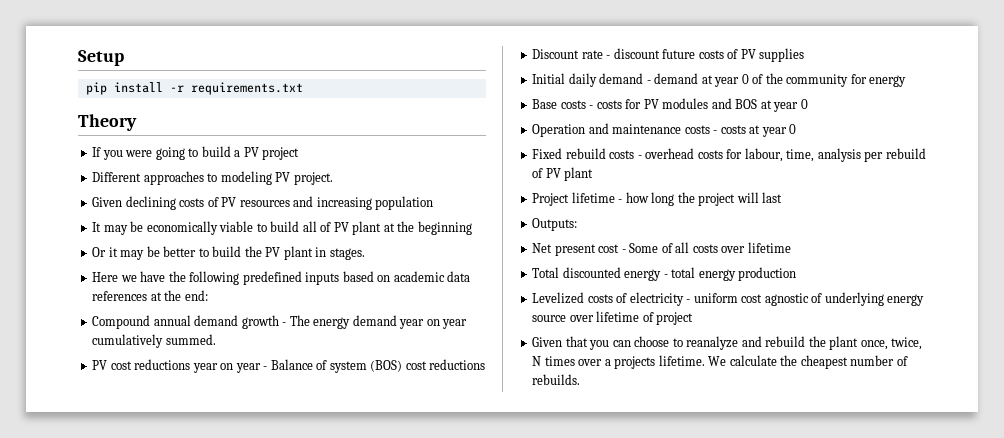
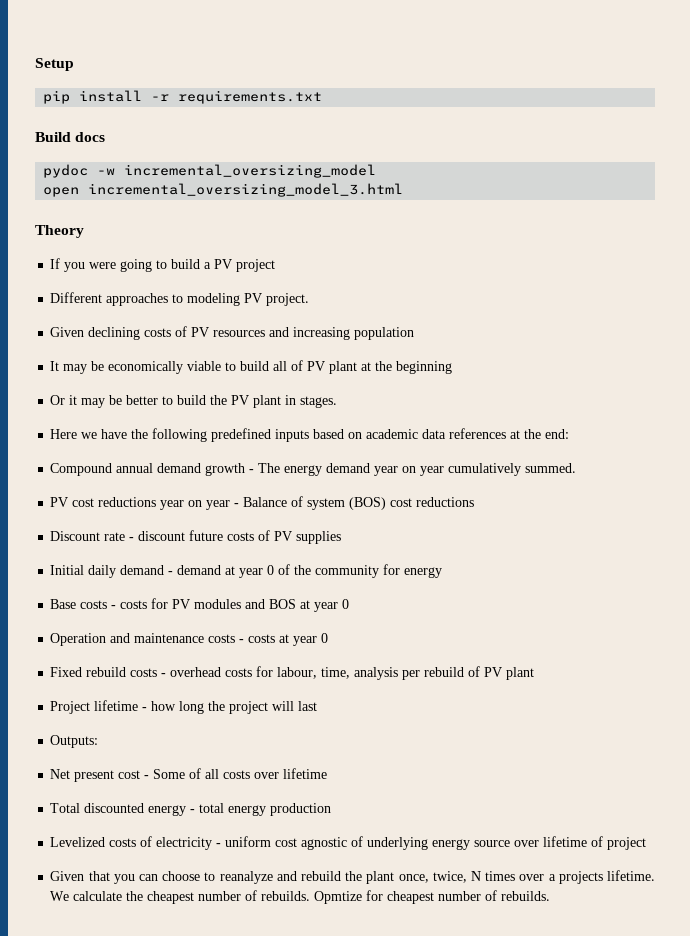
+ Build docs
+ pydoc -w incremental_oversizing_model
+ open incremental_oversizing_model_3.html
+ Opmtize for cheapest number of rebuilds.

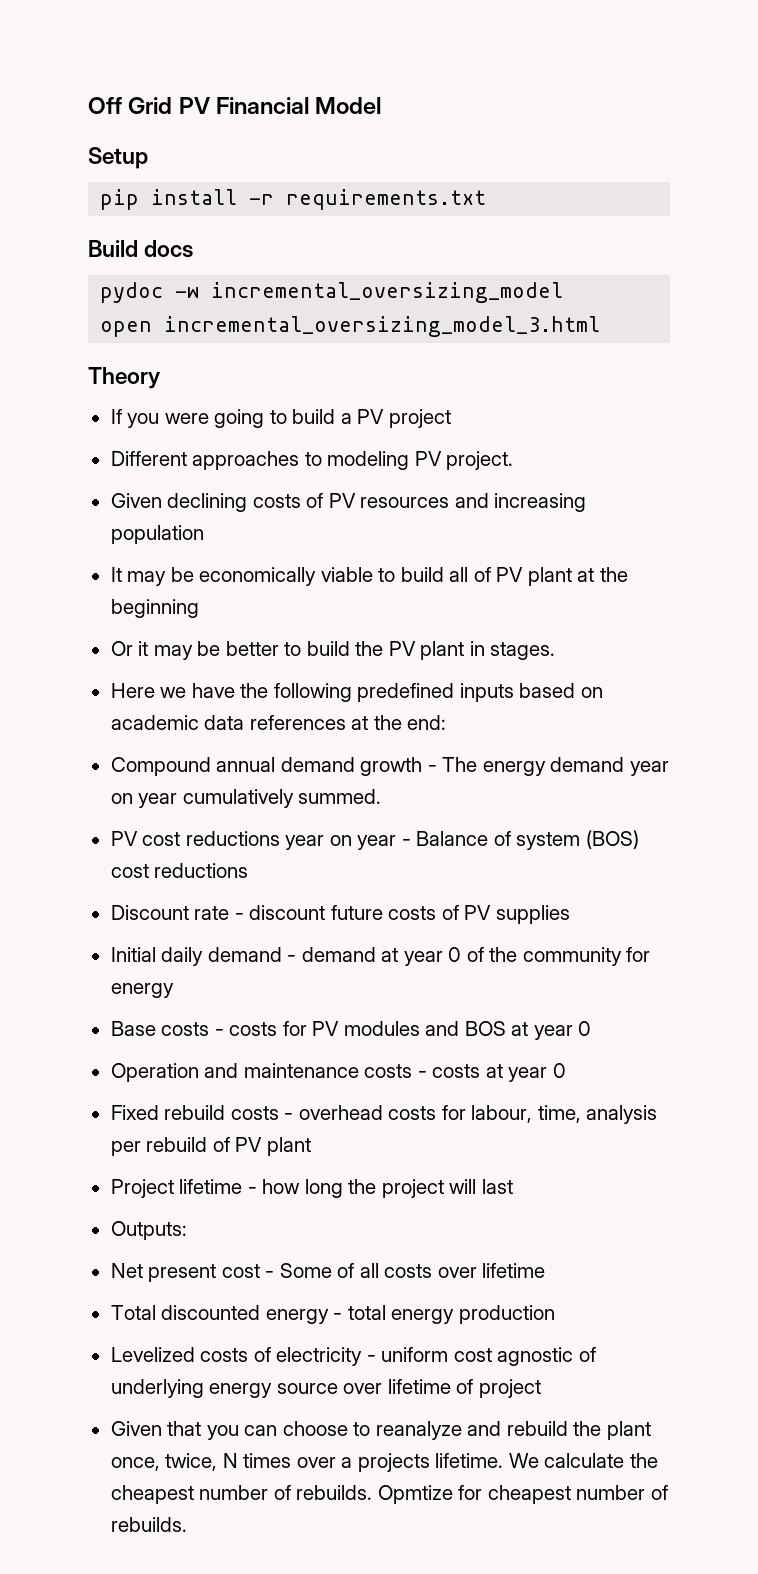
+ Off Grid PV Financial Model

